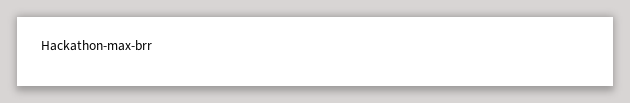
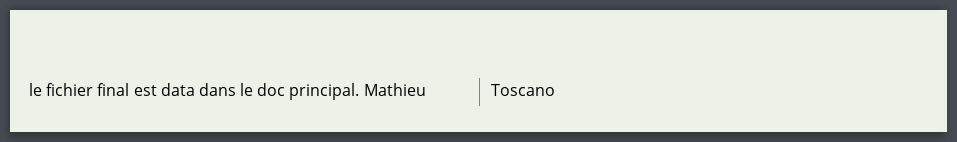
- Hackathon-max-brr
+ le fichier final est data dans le doc principal. Mathieu Toscano

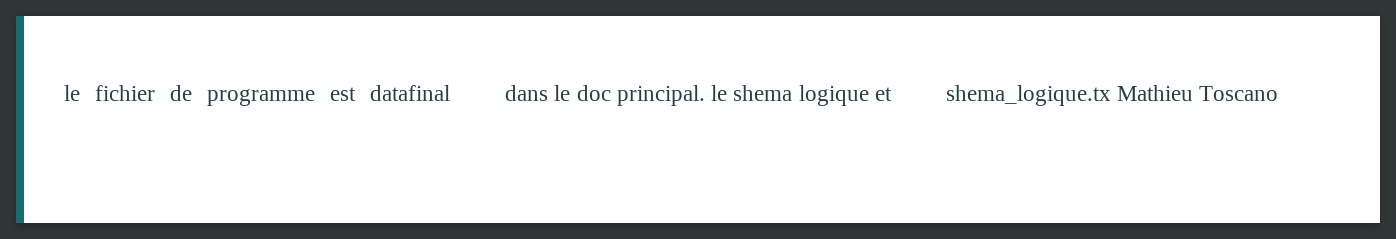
- le fichier final est data dans le doc principal. Mathieu Toscano
+ le fichier de programme est datafinal dans le doc principal. le shema logique et shema_logique.tx Mathieu Toscano

